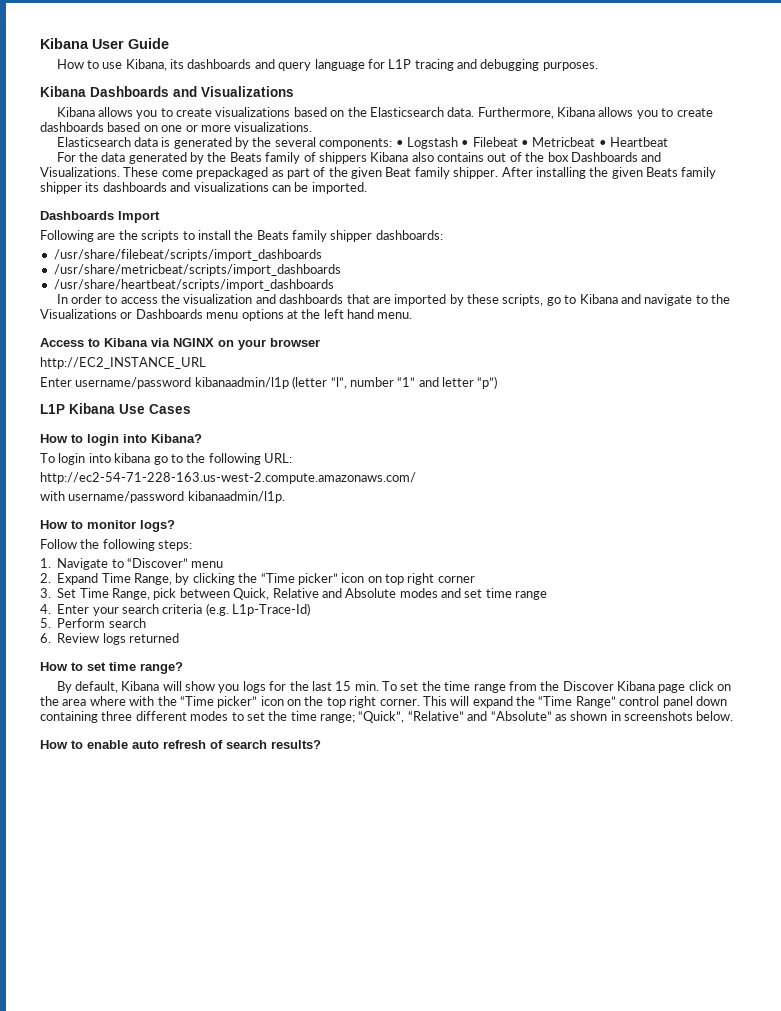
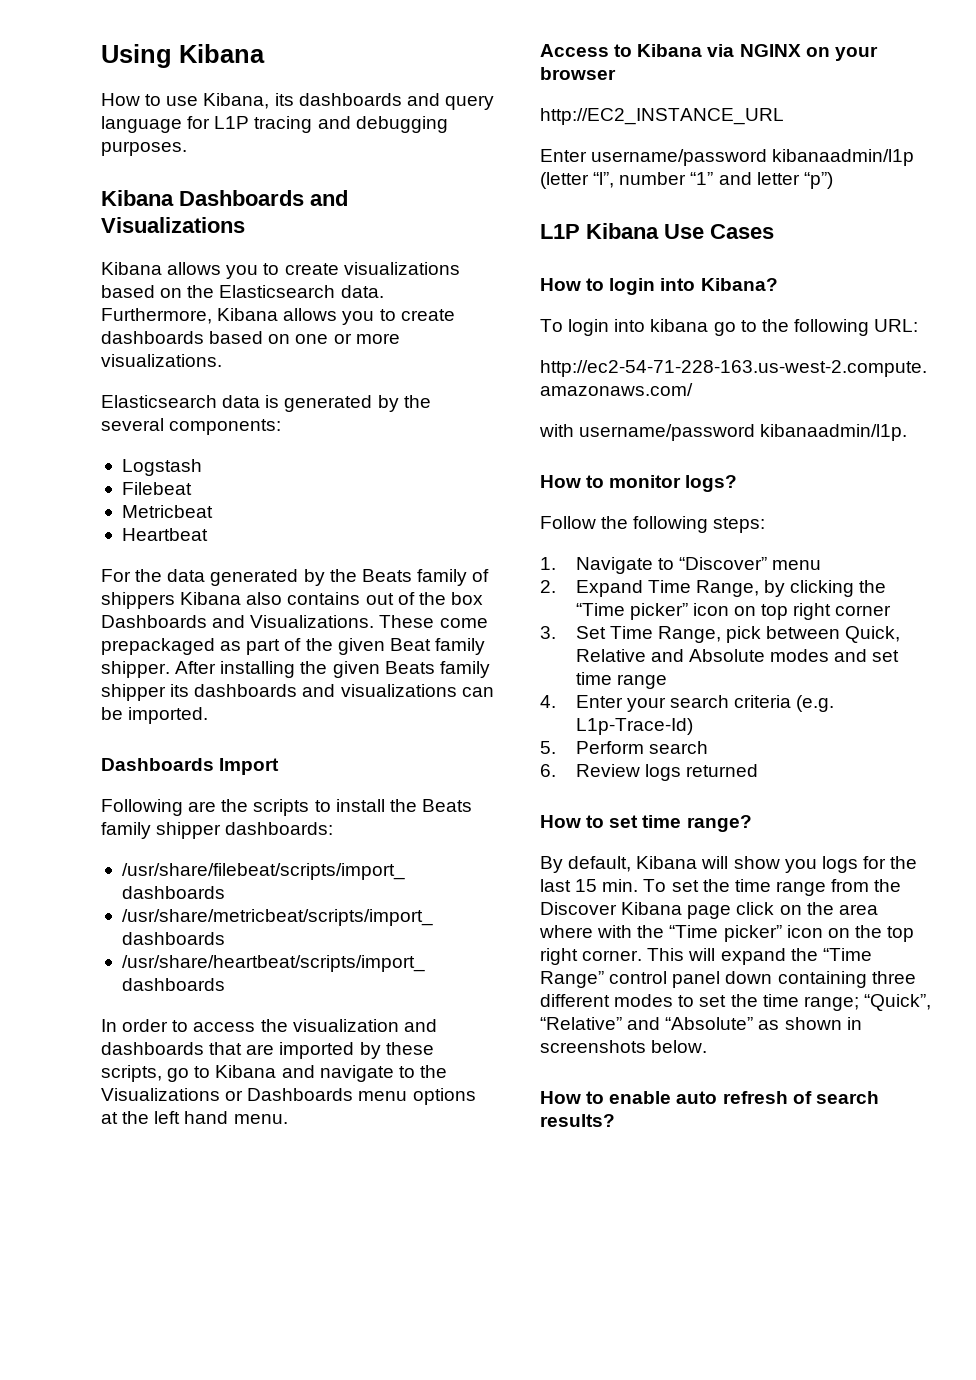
- Kibana User Guide
+ Using Kibana
- Elasticsearch data is generated by the several components: • Logstash • Filebeat • Metricbeat • Heartbeat
+ Elasticsearch data is generated by the several components:
+ Logstash
+ Filebeat
+ Metricbeat
+ Heartbeat

